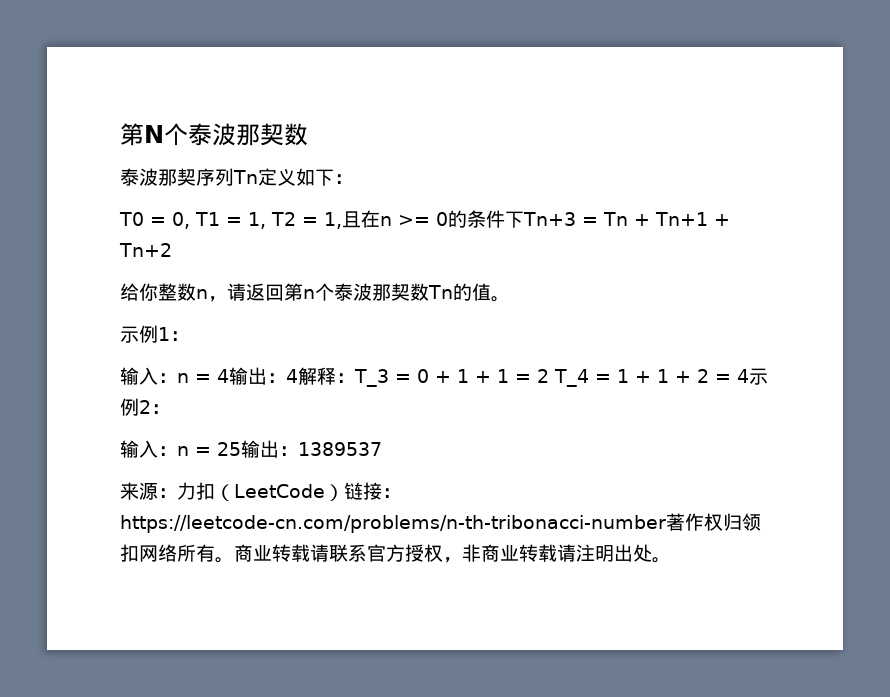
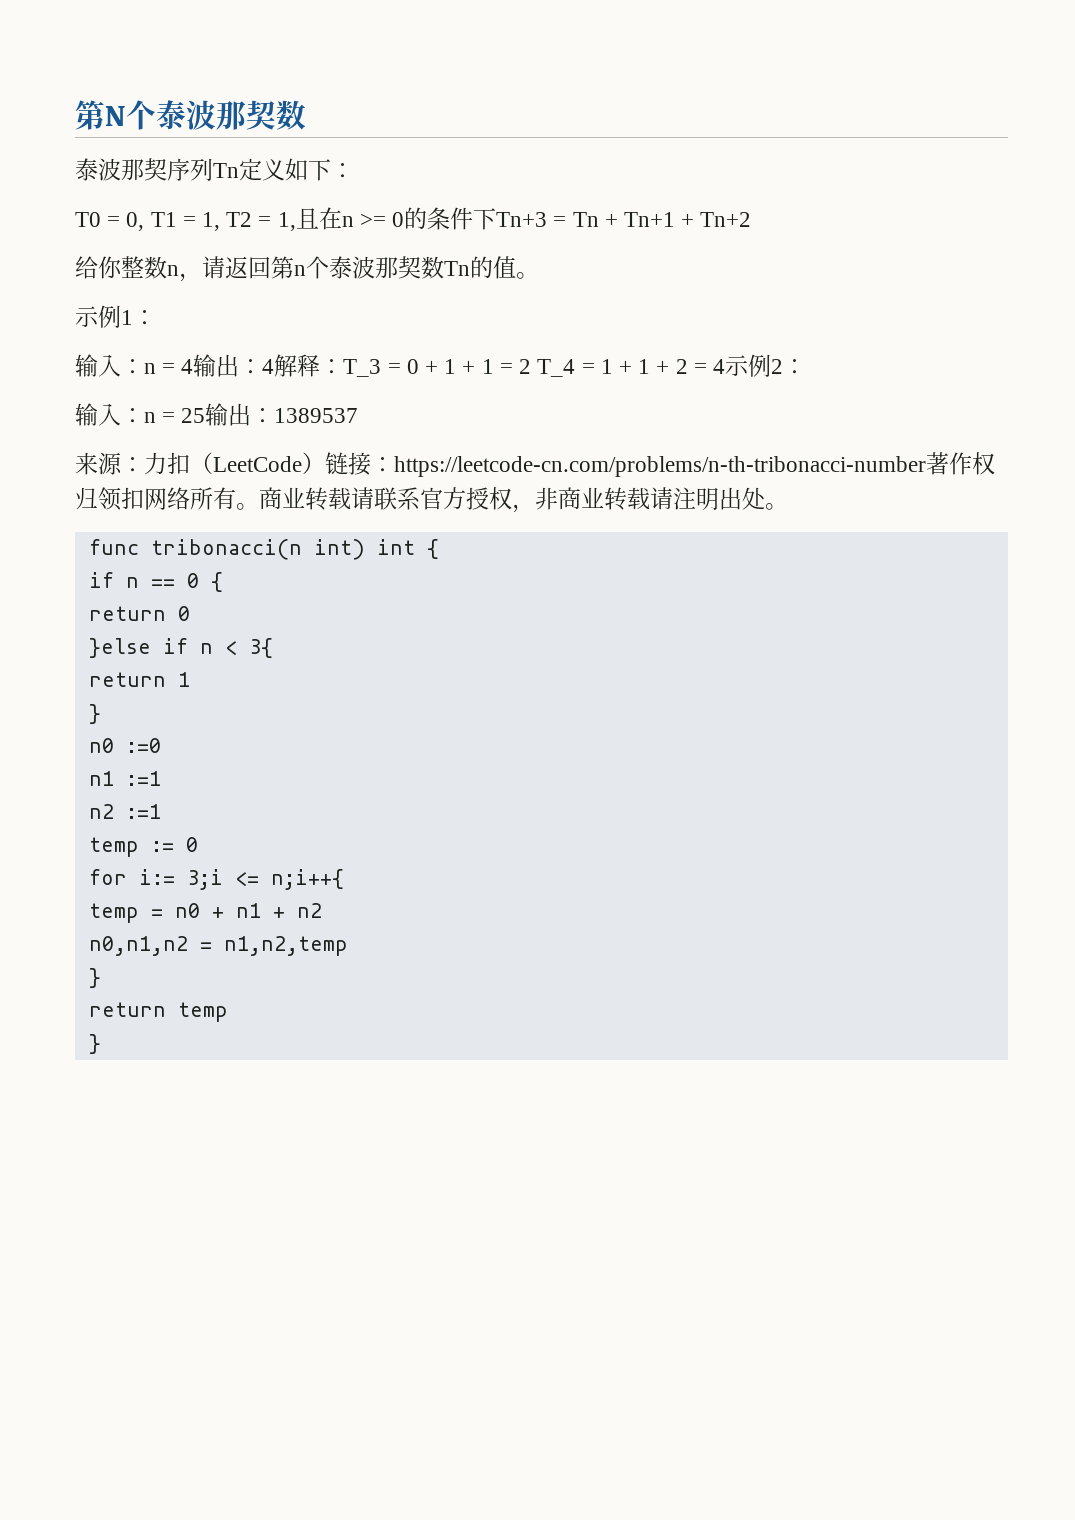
+ func tribonacci(n int) int {
+ if n == 0 {
+ return 0
+ }else if n < 3{
+ return 1
+ }
+ n0 :=0
+ n1 :=1
+ n2 :=1
+ temp := 0
+ for i:= 3;i <= n;i++{
+ temp = n0 + n1 + n2
+ n0,n1,n2 = n1,n2,temp
+ }
+ return temp
+ }

